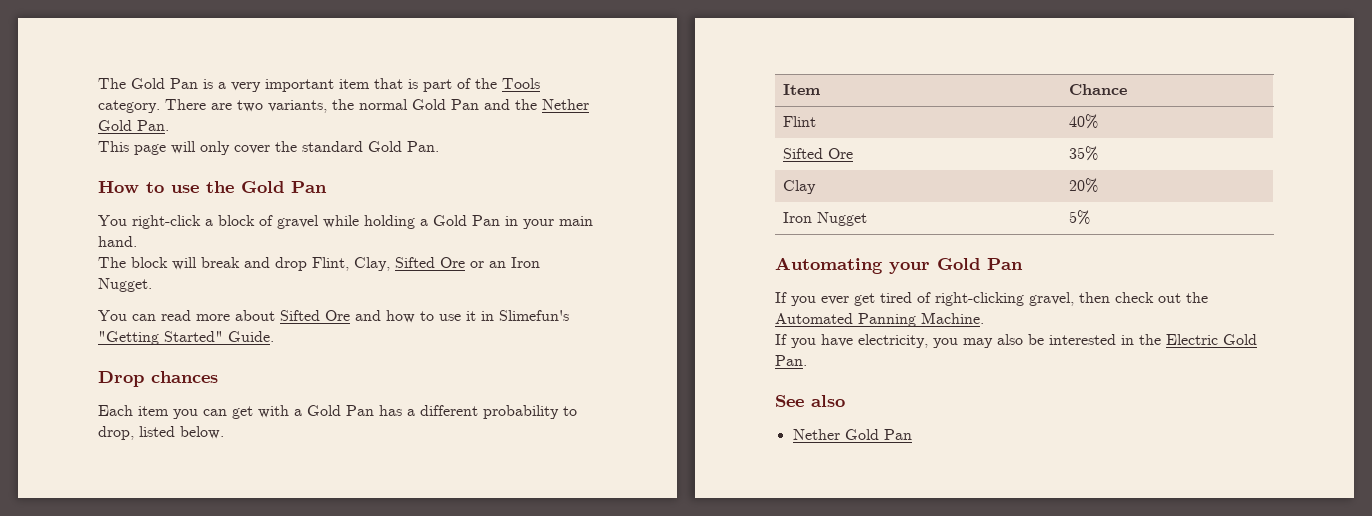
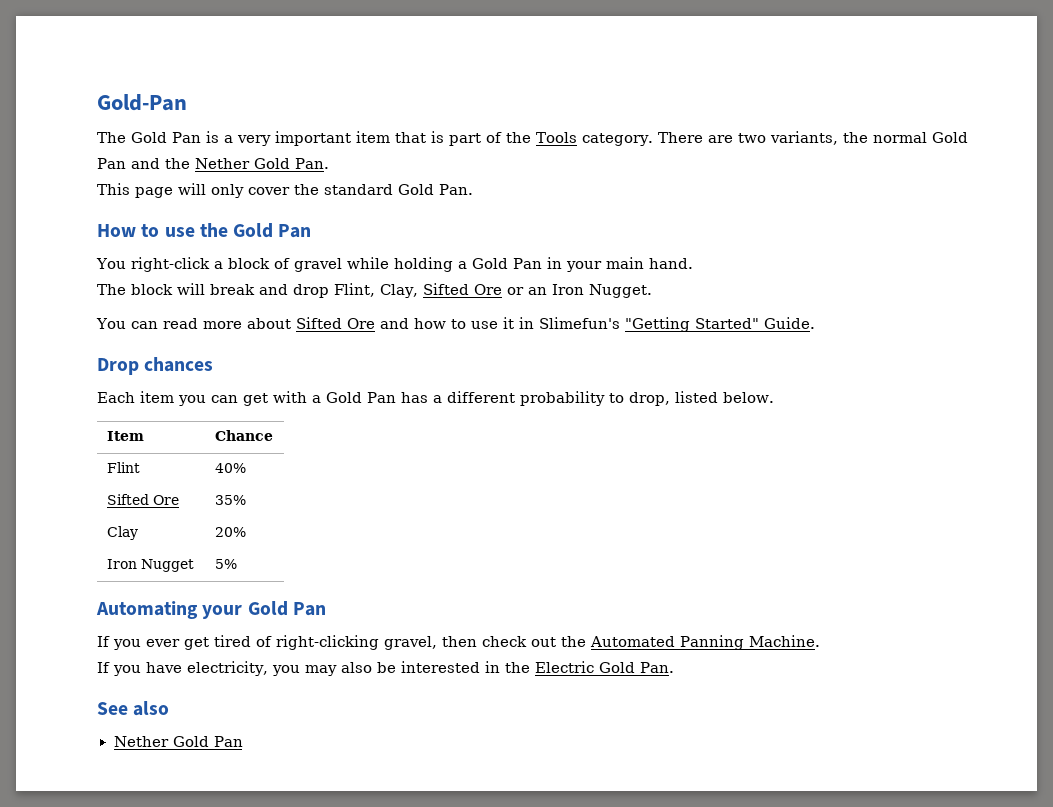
+ Gold-Pan

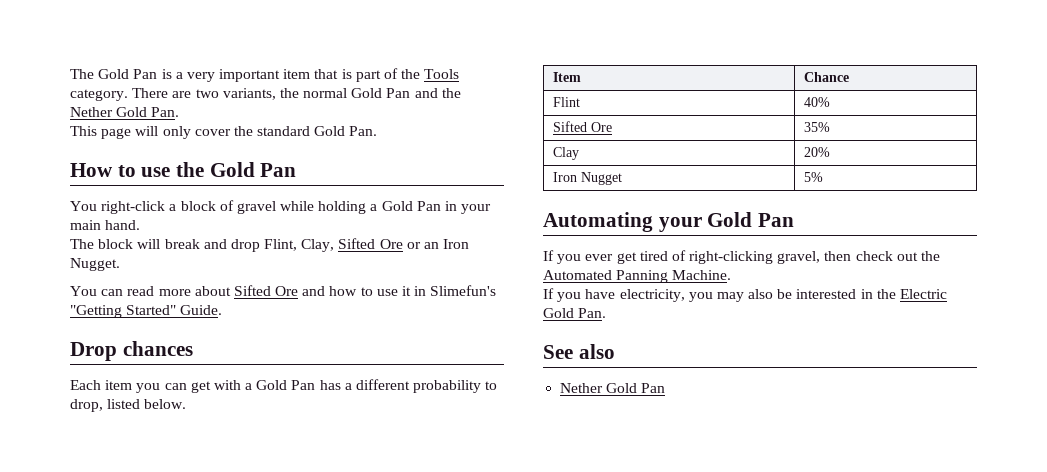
- Gold-Pan

